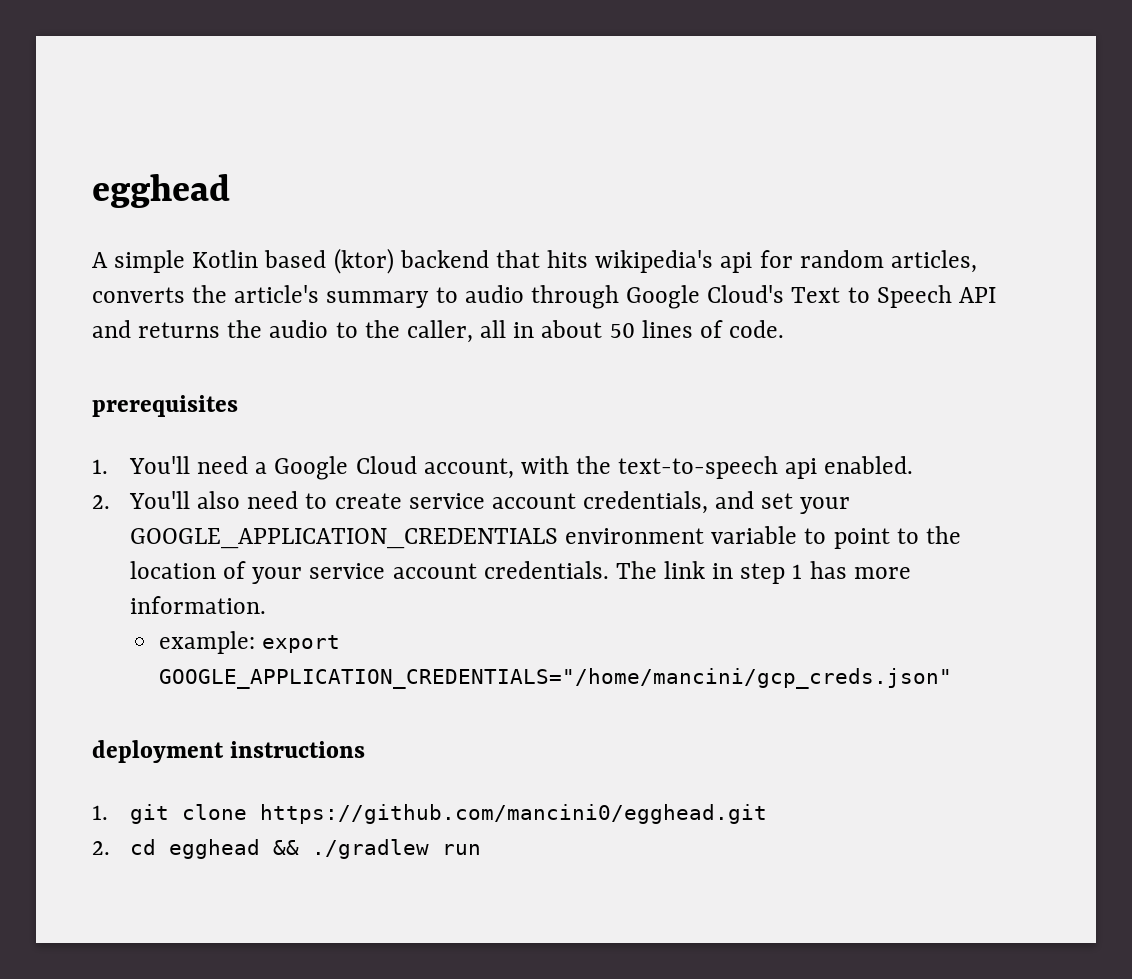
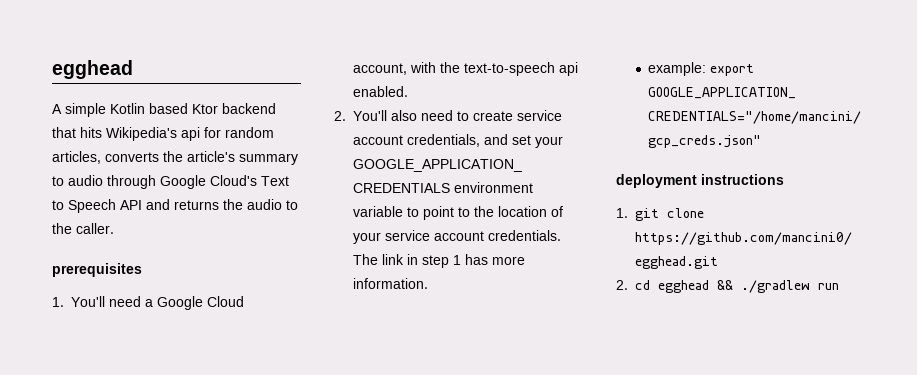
- A simple Kotlin based (ktor) backend that hits wikipedia's api for random articles, converts the article's summary to audio through Google Cloud's Text to Speech API and returns the audio to the caller, all in about 50 lines of code.
+ A simple Kotlin based Ktor backend that hits Wikipedia's api for random articles, converts the article's summary to audio through Google Cloud's Text to Speech API and returns the audio to the caller.

